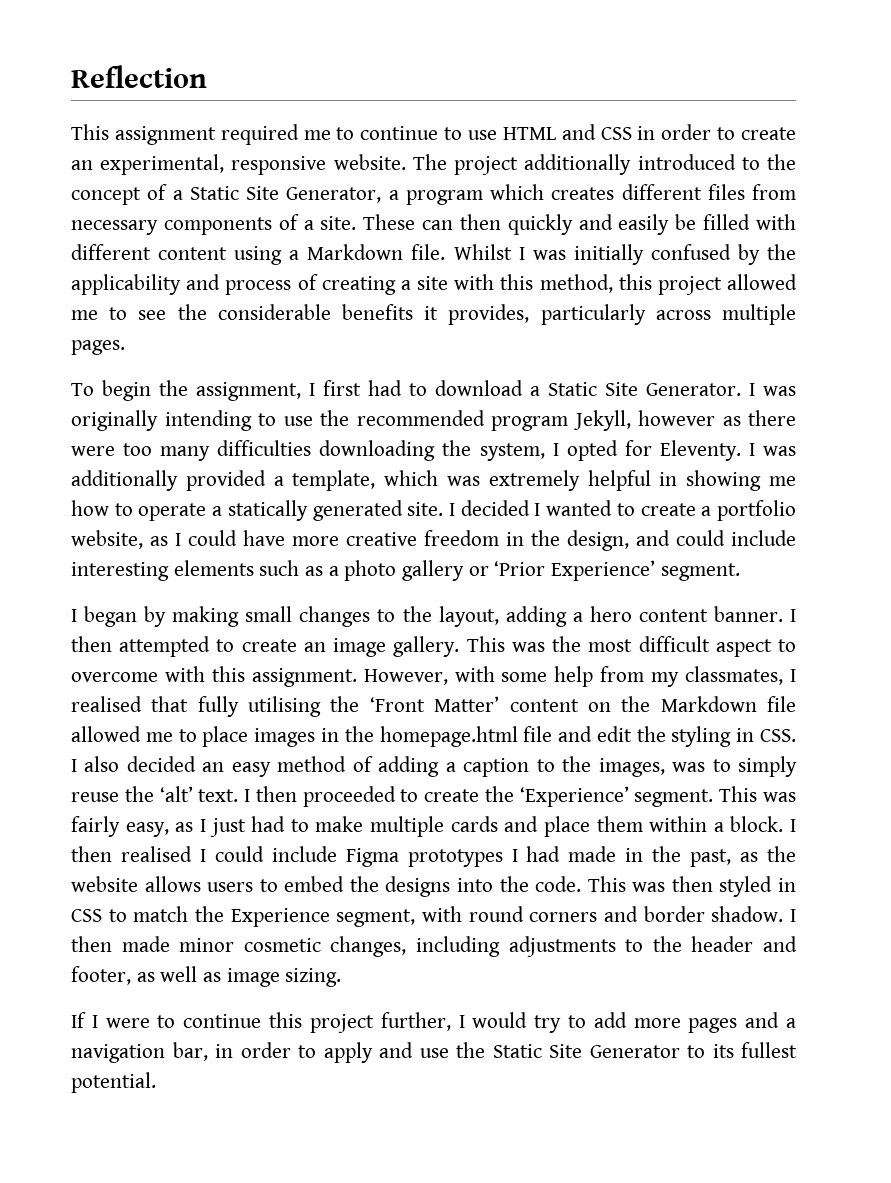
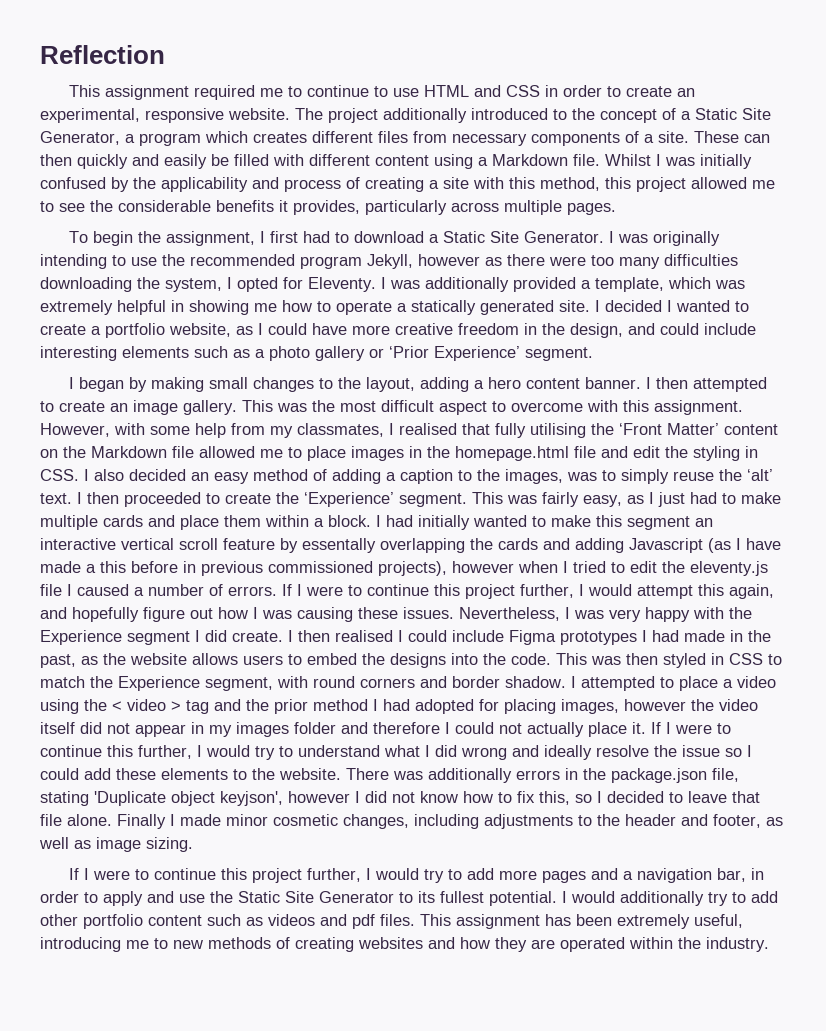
- I then realised I could include Figma prototypes I had made in the past, as the website allows users to embed the designs into the code.
+ I had initially wanted to make this segment an interactive vertical scroll feature by essentally overlapping the cards and adding Javascript (as I have made a this before in previous commissioned projects), however when I tried to edit the eleventy.js file I caused a number of errors. If I were to continue this project further, I would attempt this again, and hopefully figure out how I was causing these issues. Nevertheless, I was very happy with the Experience segment I did create. I then realised I could include Figma prototypes I had made in the past, as the website allows users to embed the designs into the code.
- I then made minor cosmetic changes, including adjustments to the header and footer, as well as image sizing.
+ I attempted to place a video using the < video > tag and the prior method I had adopted for placing images, however the video itself did not appear in my images folder and therefore I could not actually place it. If I were to continue this further, I would try to understand what I did wrong and ideally resolve the issue so I could add these elements to the website. There was additionally errors in the package.json file, stating 'Duplicate object keyjson', however I did not know how to fix this, so I decided to leave that file alone. Finally I made minor cosmetic changes, including adjustments to the header and footer, as well as image sizing.
+ I would additionally try to add other portfolio content such as videos and pdf files. This assignment has been extremely useful, introducing me to new methods of creating websites and how they are operated within the industry.

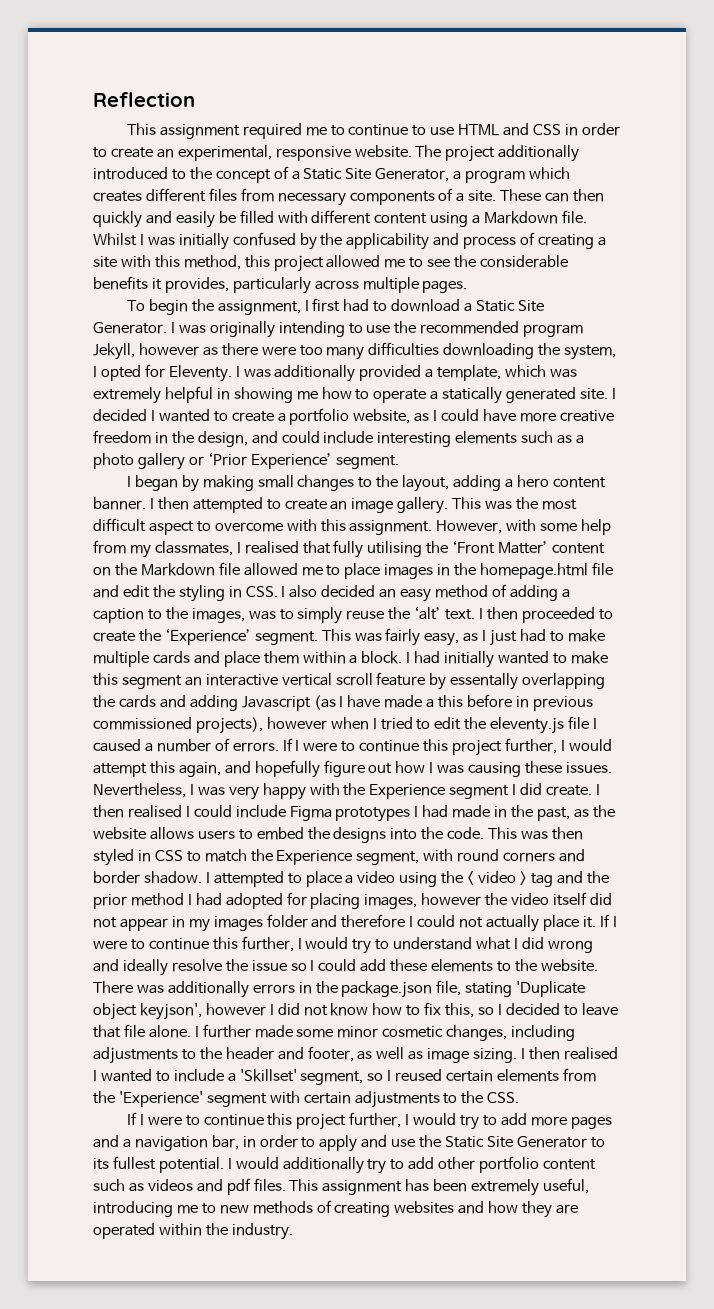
- Finally I made minor cosmetic changes, including adjustments to the header and footer, as well as image sizing.
+ I further made some minor cosmetic changes, including adjustments to the header and footer, as well as image sizing. I then realised I wanted to include a 'Skillset' segment, so I reused certain elements from the 'Experience' segment with certain adjustments to the CSS.

